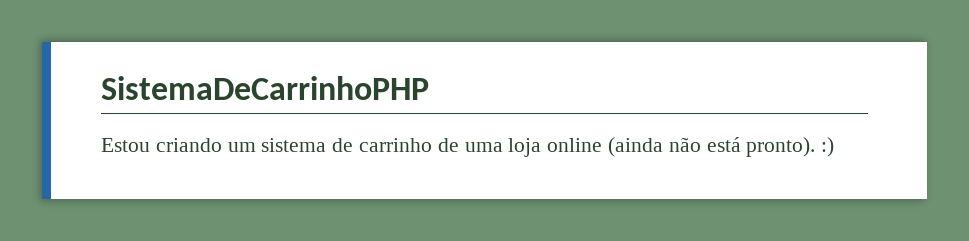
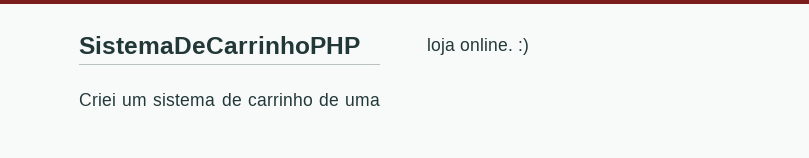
- Estou criando um sistema de carrinho de uma loja online (ainda não está pronto). :)
+ Criei um sistema de carrinho de uma loja online. :)

